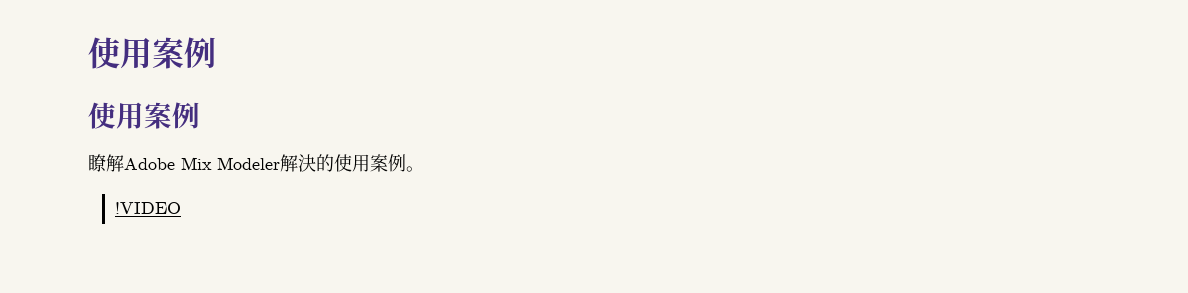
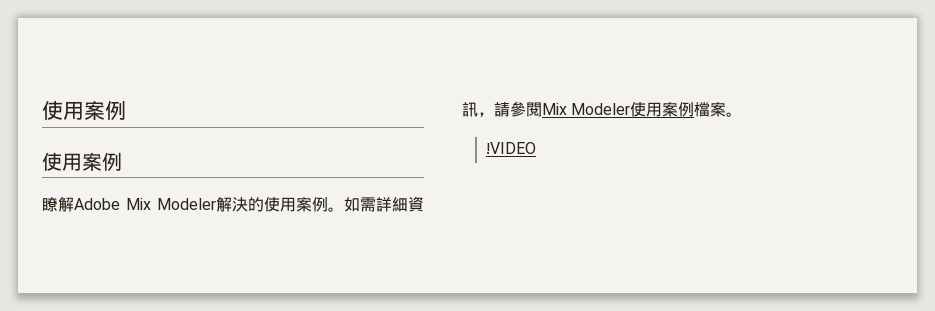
+ 如需詳細資訊，請參閱Mix Modeler使用案例檔案。

